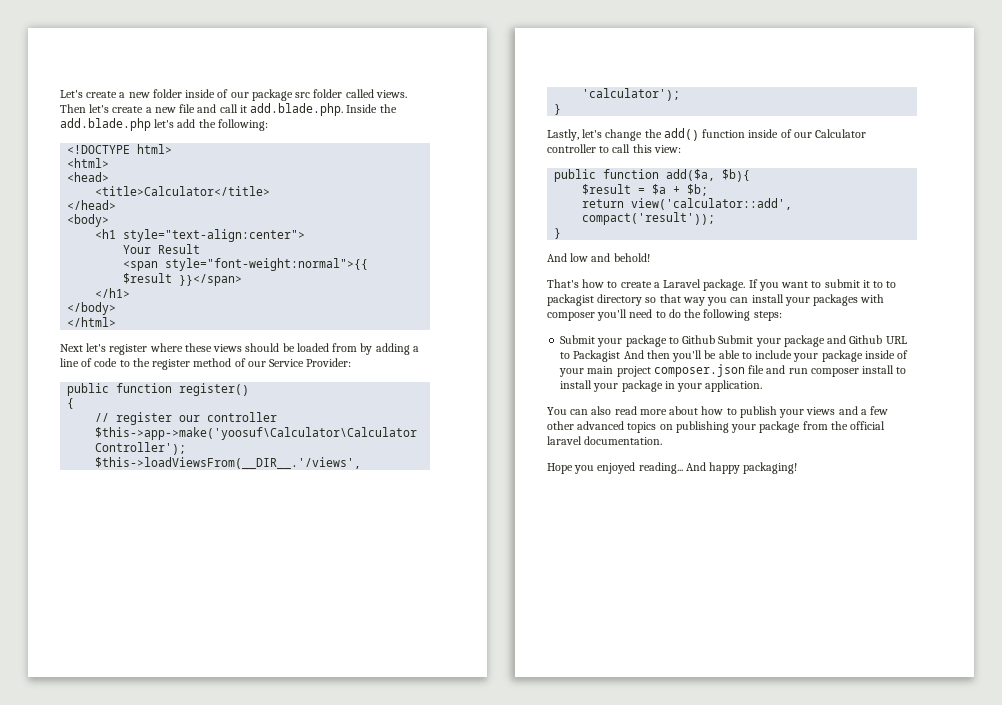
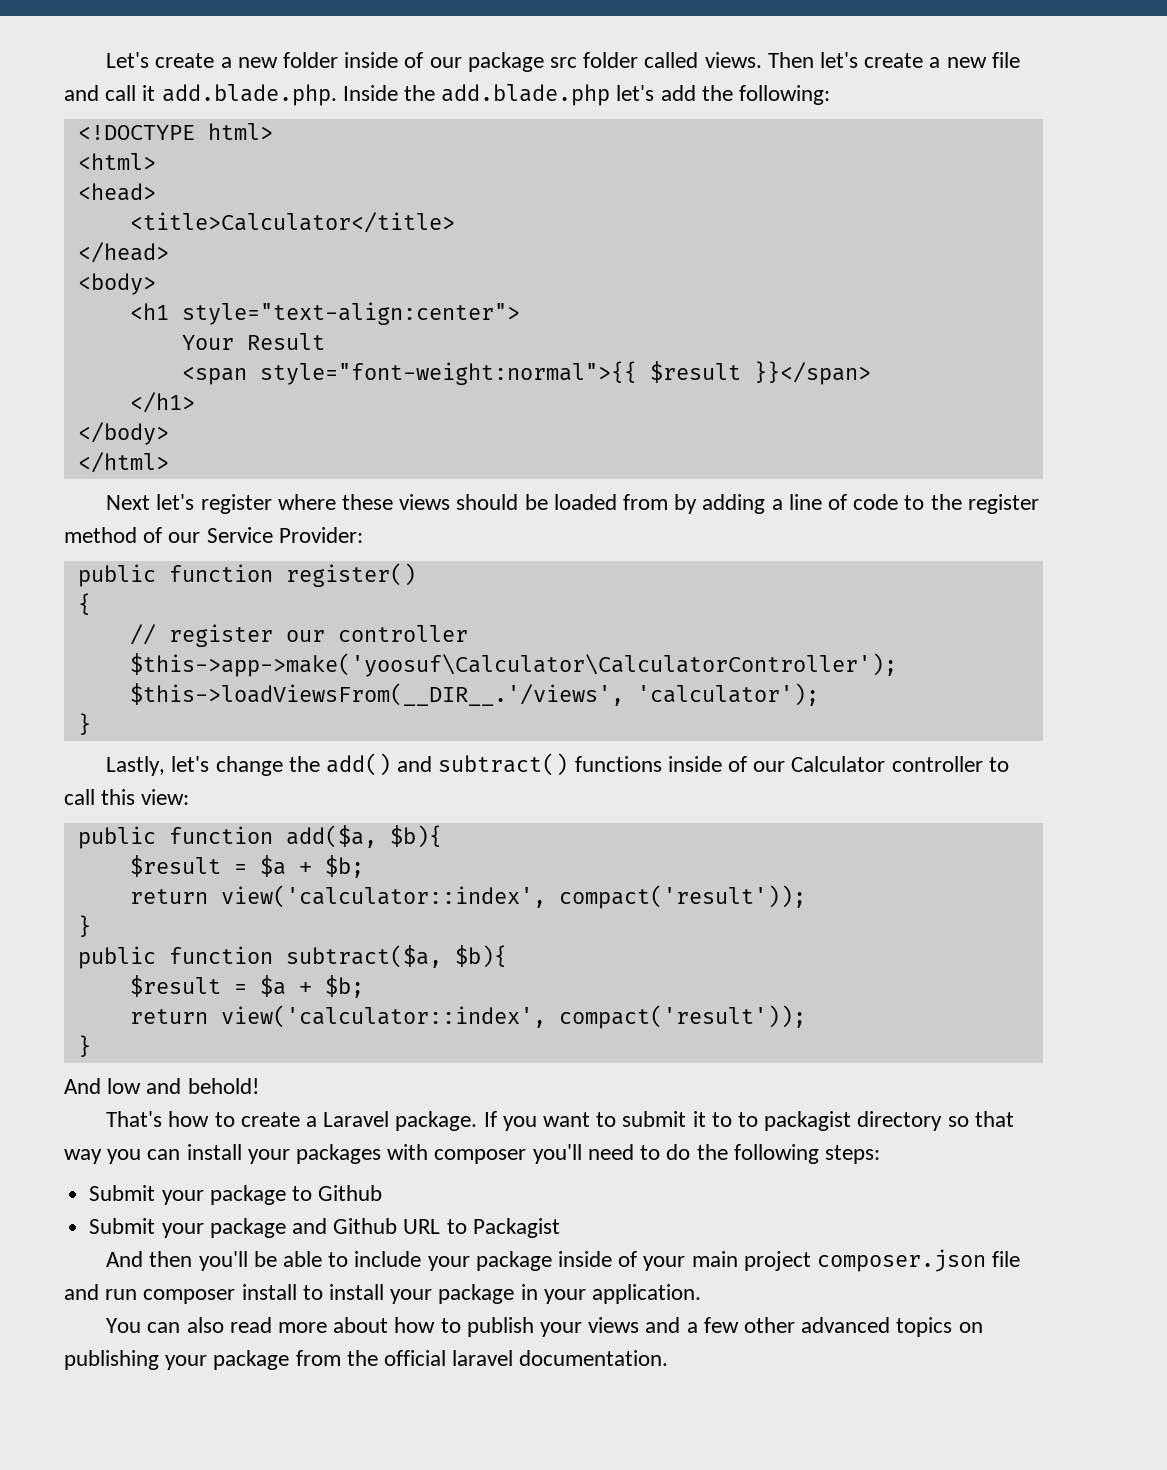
- Lastly, let's change the add() function inside of our Calculator controller to call this view:
+ Lastly, let's change the add() and subtract() functions inside of our Calculator controller to call this view:
  public function add($a, $b){
  $result = $a + $b;
- return view('calculator::add', compact('result'));
+ return view('calculator::index', compact('result'));
+ }
+ public function subtract($a, $b){
+ $result = $a + $b;
+ return view('calculator::index', compact('result'));
- Submit your package to Github Submit your package and Github URL to Packagist And then you'll be able to include your package inside of your main project composer.json file and run composer install to install your package in your application.
+ Submit your package to Github
+ Submit your package and Github URL to Packagist
+ And then you'll be able to include your package inside of your main project composer.json file and run composer install to install your package in your application.
- Hope you enjoyed reading... And happy packaging!

